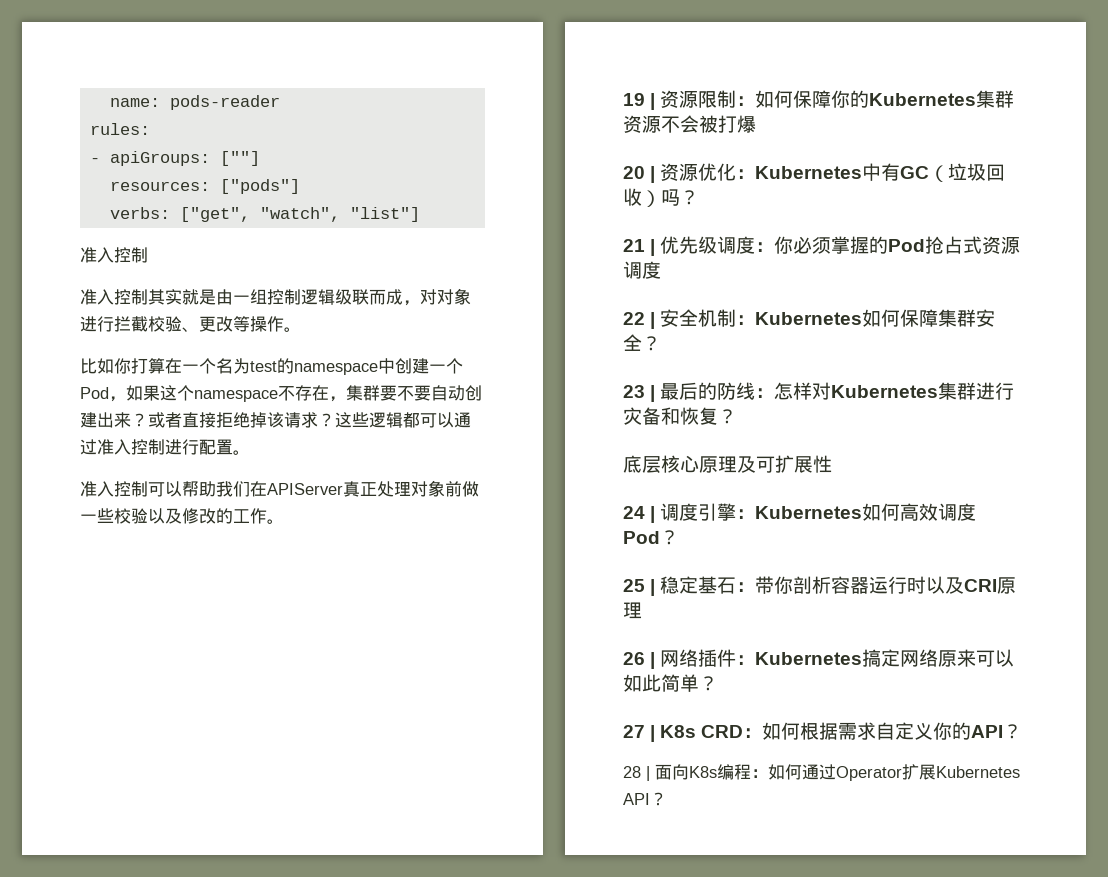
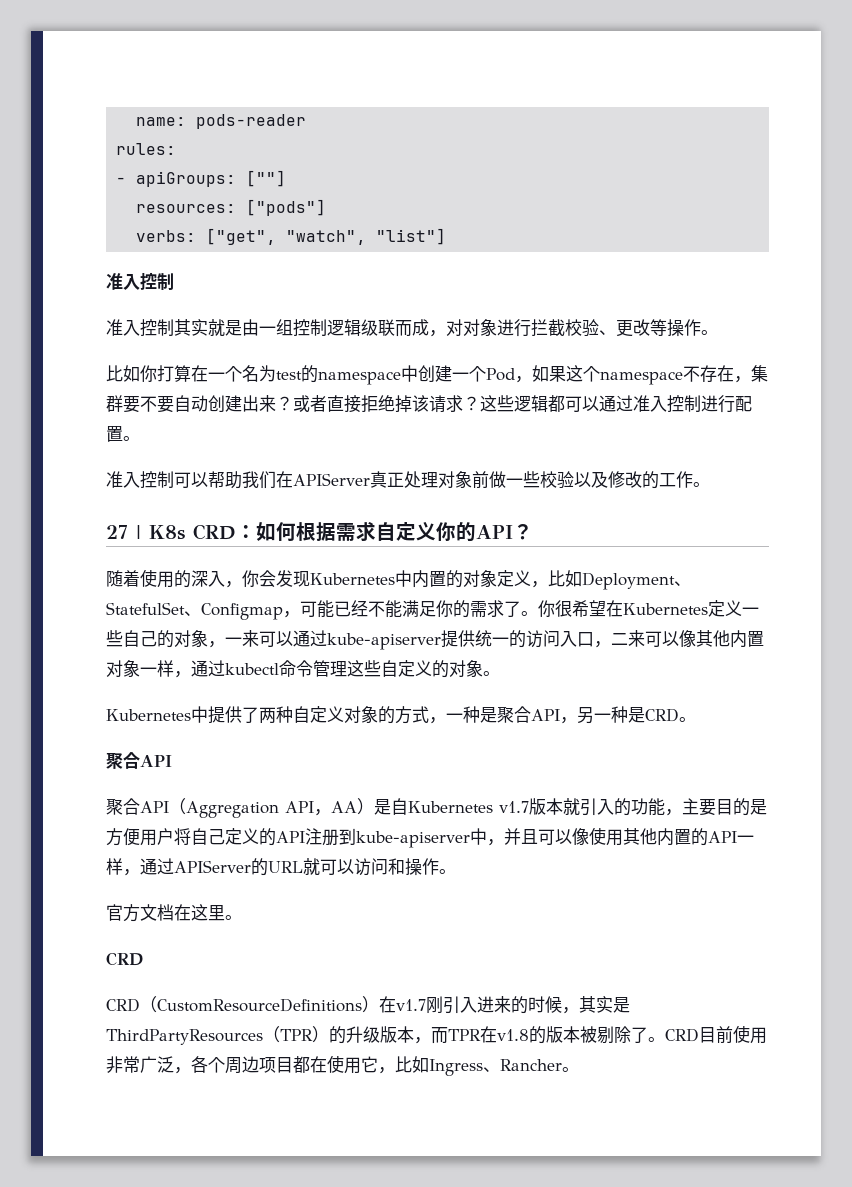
- 19 | 资源限制：如何保障你的Kubernetes集群资源不会被打爆
- 20 | 资源优化：Kubernetes中有GC（垃圾回收）吗？
- 21 | 优先级调度：你必须掌握的Pod抢占式资源调度
- 22 | 安全机制：Kubernetes如何保障集群安全？
- 23 | 最后的防线：怎样对Kubernetes集群进行灾备和恢复？
- 底层核心原理及可扩展性
- 24 | 调度引擎：Kubernetes如何高效调度Pod？
- 25 | 稳定基石：带你剖析容器运行时以及CRI原理
- 26 | 网络插件：Kubernetes搞定网络原来可以如此简单？
- 28 | 面向K8s编程：如何通过Operator扩展Kubernetes API？
+ 随着使用的深入，你会发现Kubernetes中内置的对象定义，比如Deployment、StatefulSet、Configmap，可能已经不能满足你的需求了。你很希望在Kubernetes定义一些自己的对象，一来可以通过kube-apiserver提供统一的访问入口，二来可以像其他内置对象一样，通过kubectl命令管理这些自定义的对象。
+ Kubernetes中提供了两种自定义对象的方式，一种是聚合API，另一种是CRD。
+ 聚合API
+ 聚合API（Aggregation API，AA）是自Kubernetes v1.7版本就引入的功能，主要目的是方便用户将自己定义的API注册到kube-apiserver中，并且可以像使用其他内置的API一样，通过APIServer的URL就可以访问和操作。
+ 官方文档在这里。
+ CRD
+ CRD（CustomResourceDefinitions）在v1.7刚引入进来的时候，其实是ThirdPartyResources（TPR）的升级版本，而TPR在v1.8的版本被剔除了。CRD目前使用非常广泛，各个周边项目都在使用它，比如Ingress、Rancher。

